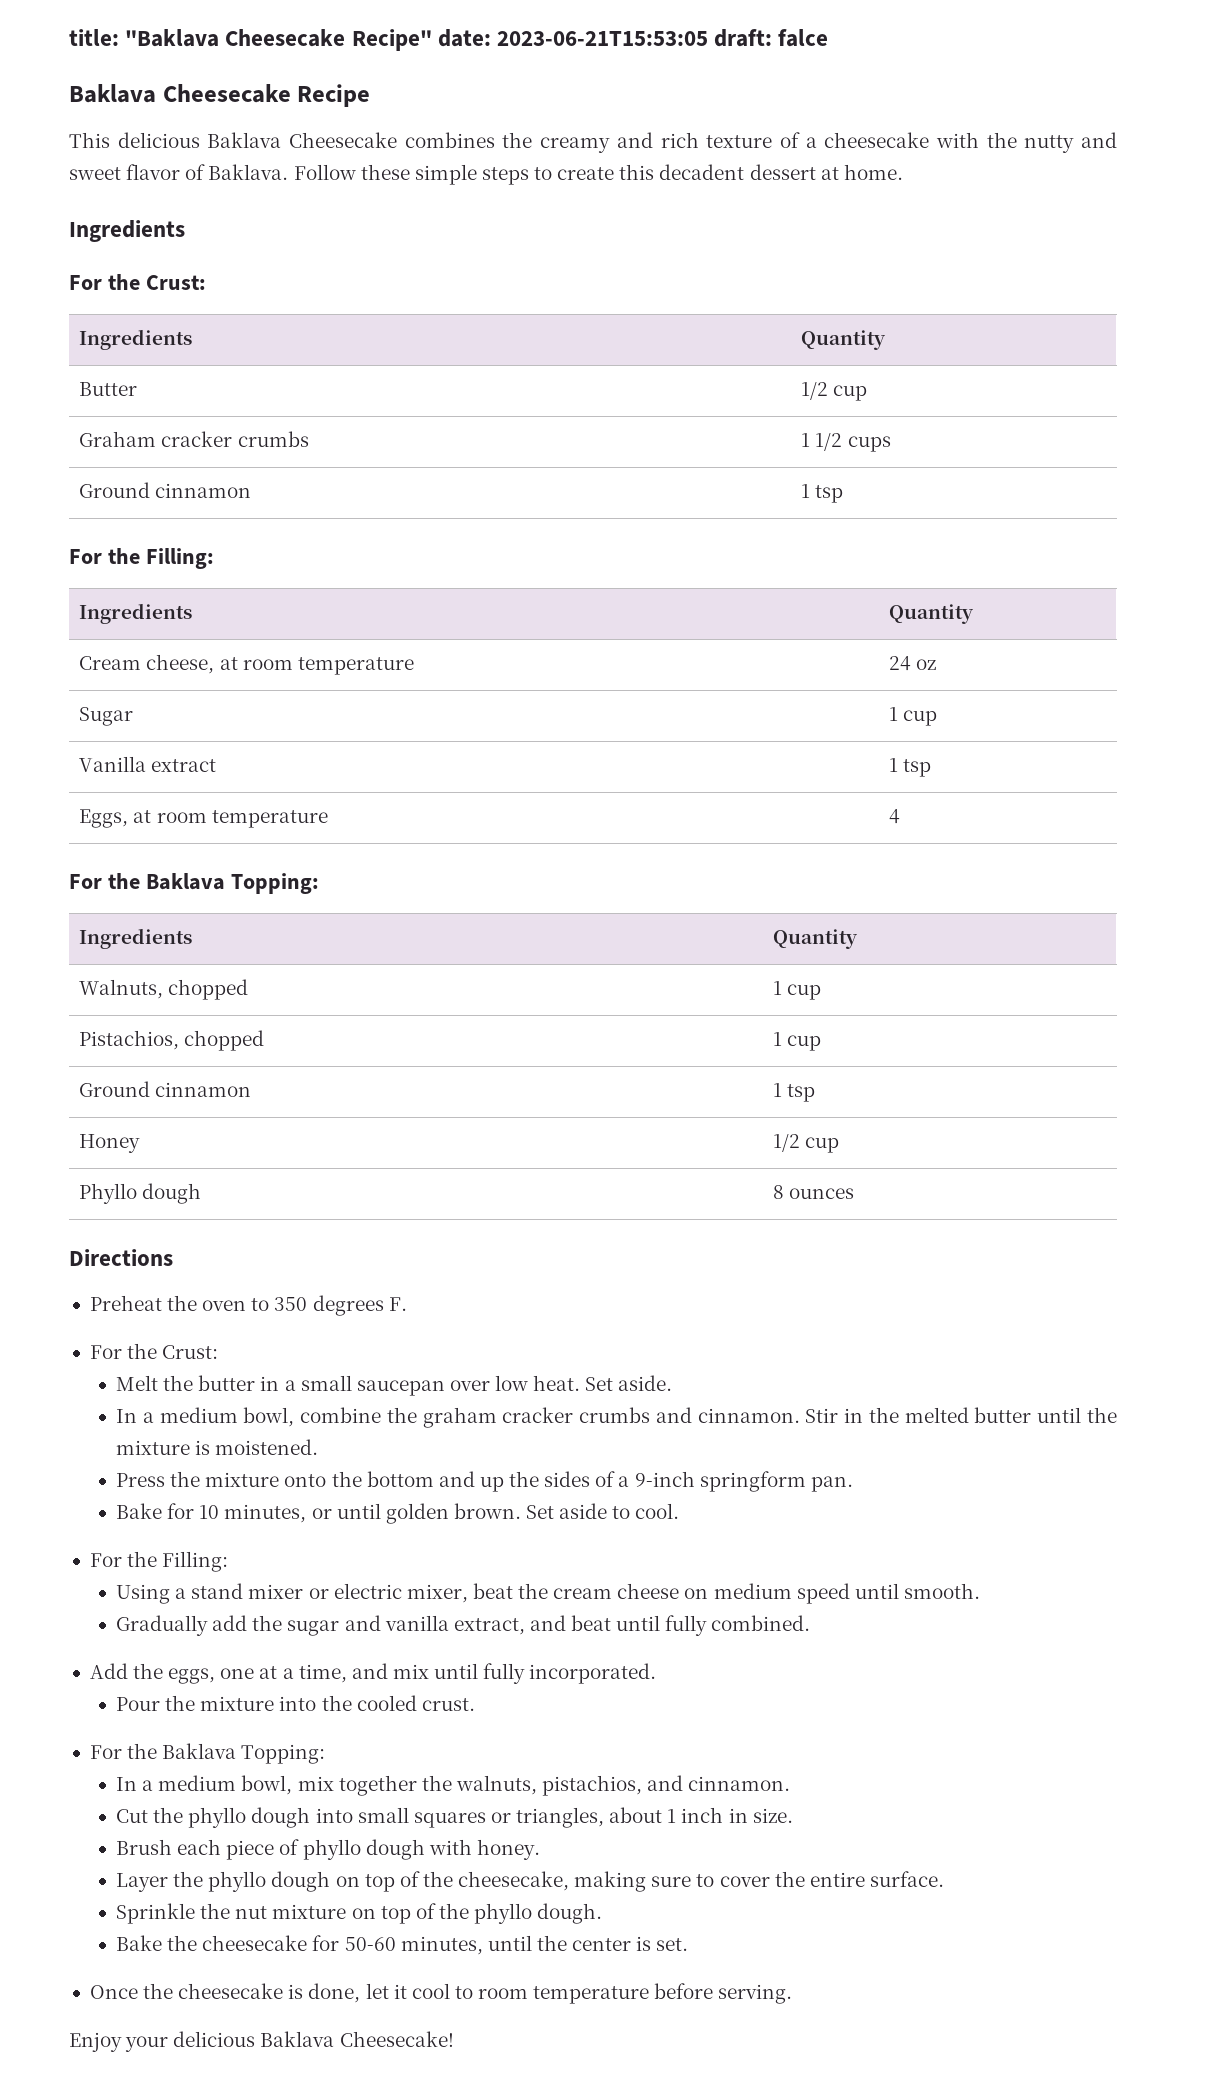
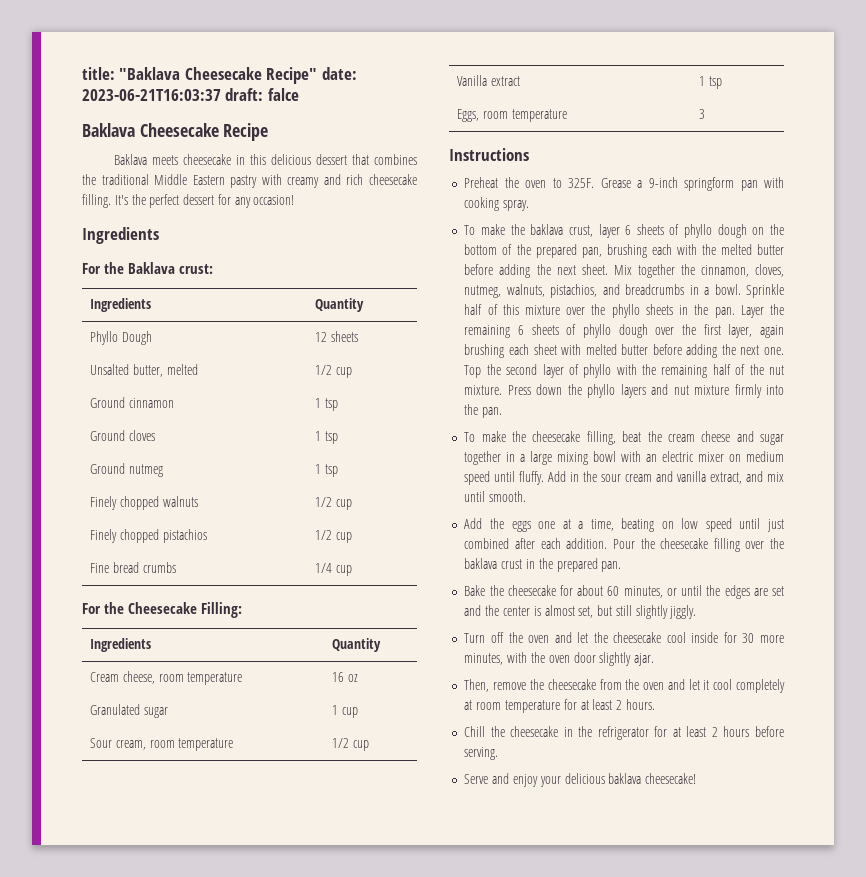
- title: "Baklava Cheesecake Recipe" date: 2023-06-21T15:53:05 draft: falce
+ title: "Baklava Cheesecake Recipe" date: 2023-06-21T16:03:37 draft: falce
- This delicious Baklava Cheesecake combines the creamy and rich texture of a cheesecake with the nutty and sweet flavor of Baklava. Follow these simple steps to create this decadent dessert at home.
+ Baklava meets cheesecake in this delicious dessert that combines the traditional Middle Eastern pastry with creamy and rich cheesecake filling. It's the perfect dessert for any occasion!
  Ingredients
- For the Crust:
+ For the Baklava crust:
  Ingredients | Quantity
- Butter | 1/2 cup
- Graham cracker crumbs | 1 1/2 cups
+ Phyllo Dough | 12 sheets
+ Unsalted butter, melted | 1/2 cup
  Ground cinnamon | 1 tsp
- For the Filling:
+ Ground cloves | 1 tsp
+ Ground nutmeg | 1 tsp
+ Finely chopped walnuts | 1/2 cup
+ Finely chopped pistachios | 1/2 cup
+ Fine bread crumbs | 1/4 cup
+ For the Cheesecake Filling:
- Cream cheese, at room temperature | 24 oz
+ Cream cheese, room temperature | 16 oz
- Sugar | 1 cup
+ Granulated sugar | 1 cup
+ Sour cream, room temperature | 1/2 cup
- Eggs, at room temperature | 4
- For the Baklava Topping:
- Ingredients | Quantity
- Walnuts, chopped | 1 cup
- Pistachios, chopped | 1 cup
- Ground cinnamon | 1 tsp
- Honey | 1/2 cup
- Phyllo dough | 8 ounces
- Directions
- Preheat the oven to 350 degrees F.
- For the Crust:
- Melt the butter in a small saucepan over low heat. Set aside.
- In a medium bowl, combine the graham cracker crumbs and cinnamon. Stir in the melted butter until the mixture is moistened.
- Press the mixture onto the bottom and up the sides of a 9-inch springform pan.
- Bake for 10 minutes, or until golden brown. Set aside to cool.
- For the Filling:
- Using a stand mixer or electric mixer, beat the cream cheese on medium speed until smooth.
- Gradually add the sugar and vanilla extract, and beat until fully combined.
+ Eggs, room temperature | 3
+ Instructions
+ Preheat the oven to 325F. Grease a 9-inch springform pan with cooking spray.
+ To make the baklava crust, layer 6 sheets of phyllo dough on the bottom of the prepared pan, brushing each with the melted butter before adding the next sheet. Mix together the cinnamon, cloves, nutmeg, walnuts, pistachios, and breadcrumbs in a bowl. Sprinkle half of this mixture over the phyllo sheets in the pan. Layer the remaining 6 sheets of phyllo dough over the first layer, again brushing each sheet with melted butter before adding the next one. Top the second layer of phyllo with the remaining half of the nut mixture. Press down the phyllo layers and nut mixture firmly into the pan.
+ To make the cheesecake filling, beat the cream cheese and sugar together in a large mixing bowl with an electric mixer on medium speed until fluffy. Add in the sour cream and vanilla extract, and mix until smooth.
- Add the eggs, one at a time, and mix until fully incorporated.
- Pour the mixture into the cooled crust.
- For the Baklava Topping:
- In a medium bowl, mix together the walnuts, pistachios, and cinnamon.
- Cut the phyllo dough into small squares or triangles, about 1 inch in size.
- Brush each piece of phyllo dough with honey.
- Layer the phyllo dough on top of the cheesecake, making sure to cover the entire surface.
- Sprinkle the nut mixture on top of the phyllo dough.
- Bake the cheesecake for 50-60 minutes, until the center is set.
- Once the cheesecake is done, let it cool to room temperature before serving.
- Enjoy your delicious Baklava Cheesecake!
+ Add the eggs one at a time, beating on low speed until just combined after each addition. Pour the cheesecake filling over the baklava crust in the prepared pan.
+ Bake the cheesecake for about 60 minutes, or until the edges are set and the center is almost set, but still slightly jiggly.
+ Turn off the oven and let the cheesecake cool inside for 30 more minutes, with the oven door slightly ajar.
+ Then, remove the cheesecake from the oven and let it cool completely at room temperature for at least 2 hours.
+ Chill the cheesecake in the refrigerator for at least 2 hours before serving.
+ Serve and enjoy your delicious baklava cheesecake!

